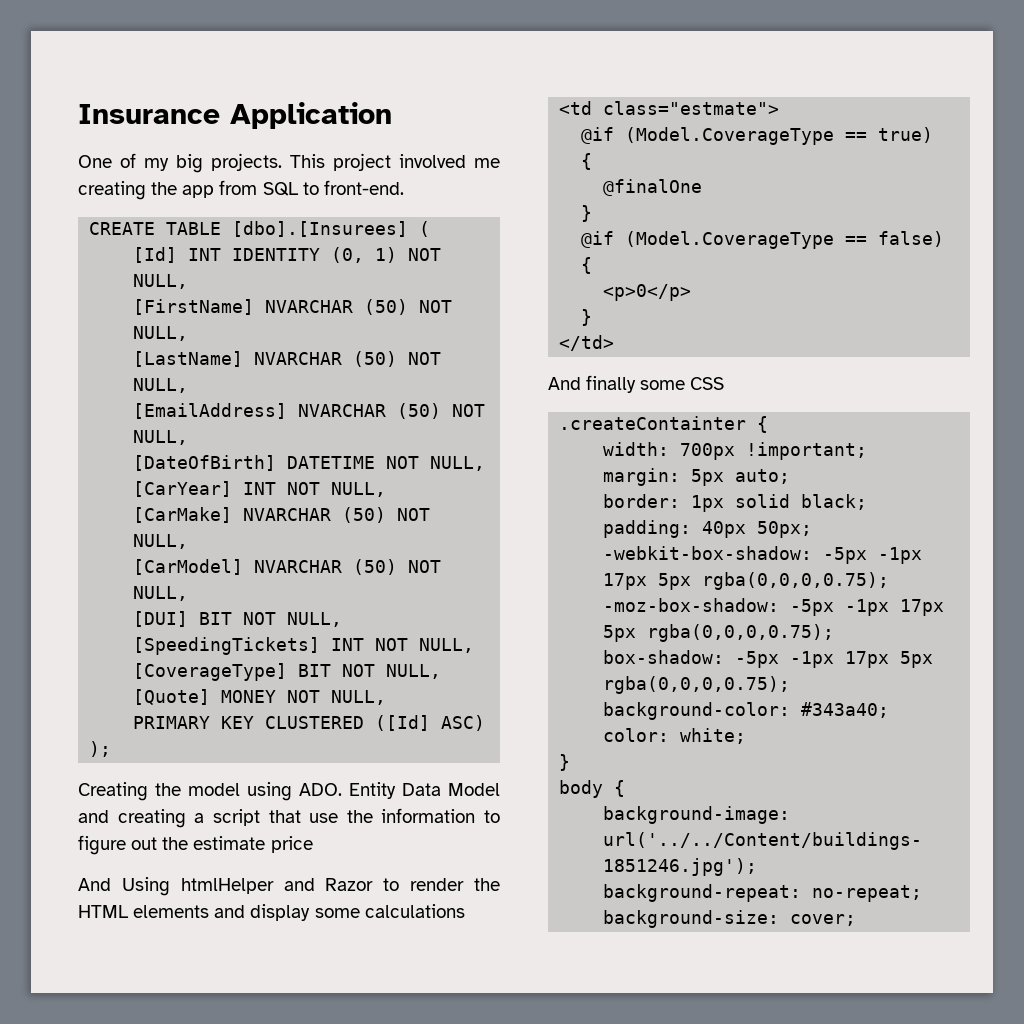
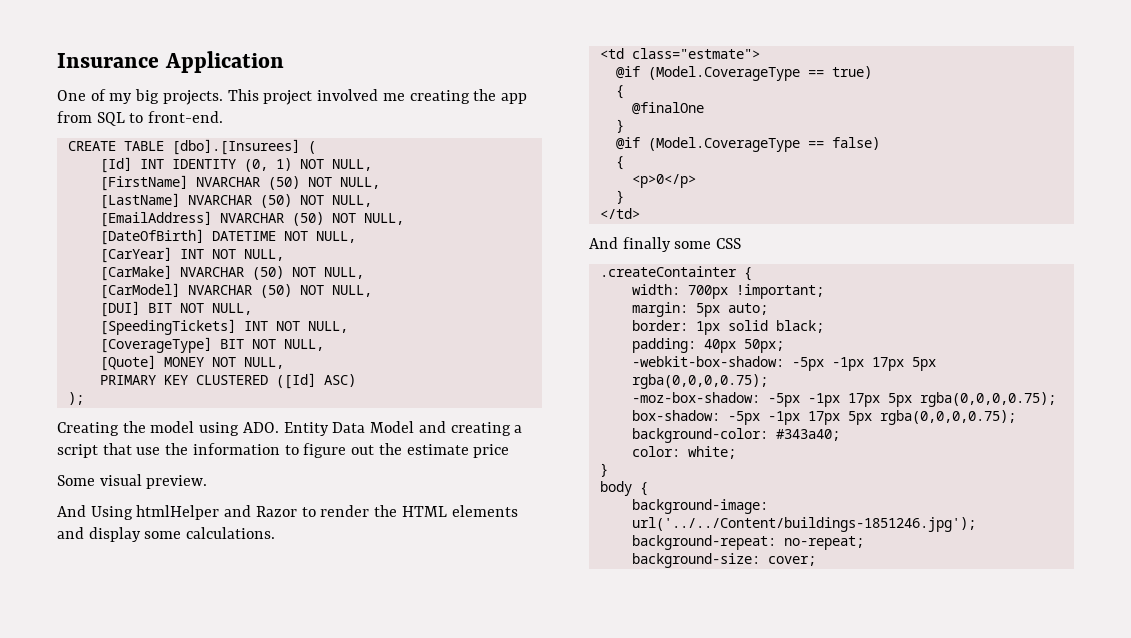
+ Some visual preview.
- And Using htmlHelper and Razor to render the HTML elements and display some calculations
+ And Using htmlHelper and Razor to render the HTML elements and display some calculations.

